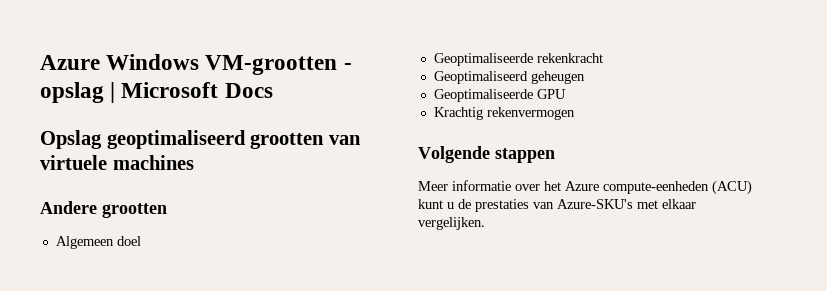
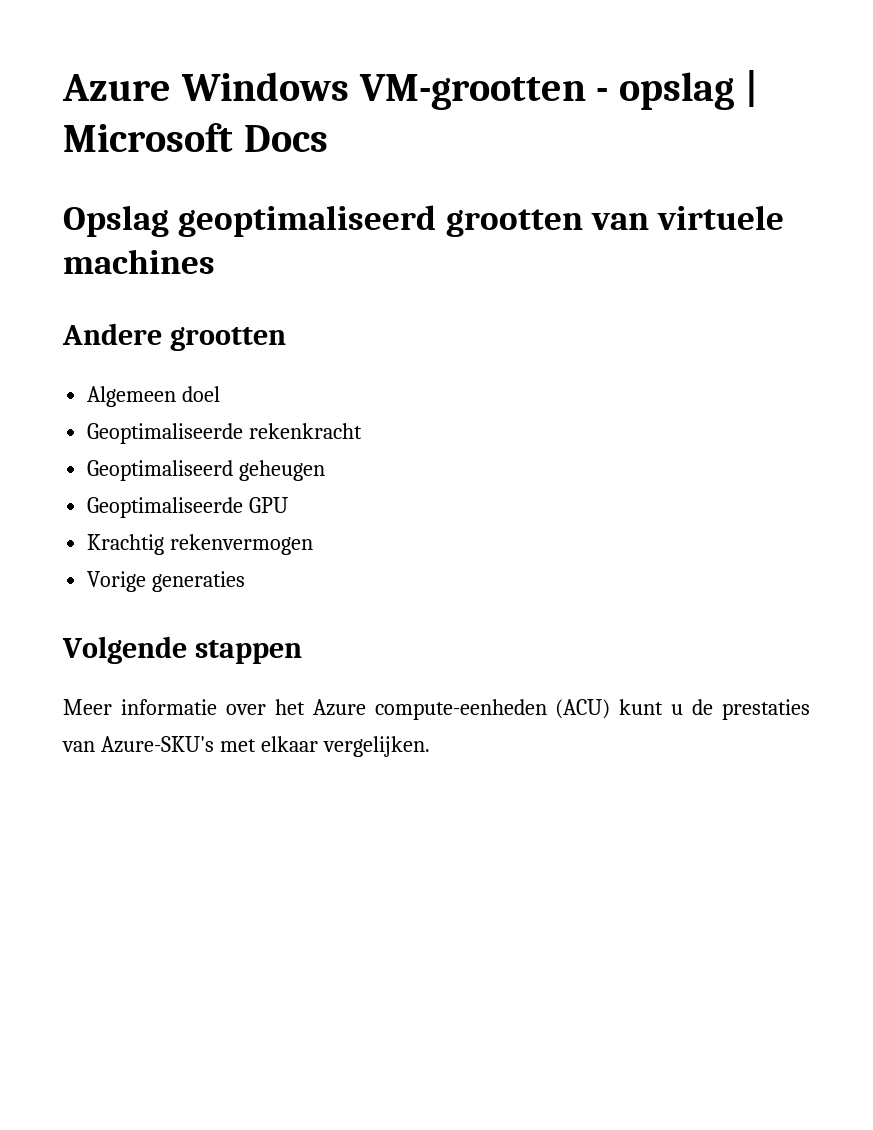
+ Vorige generaties

